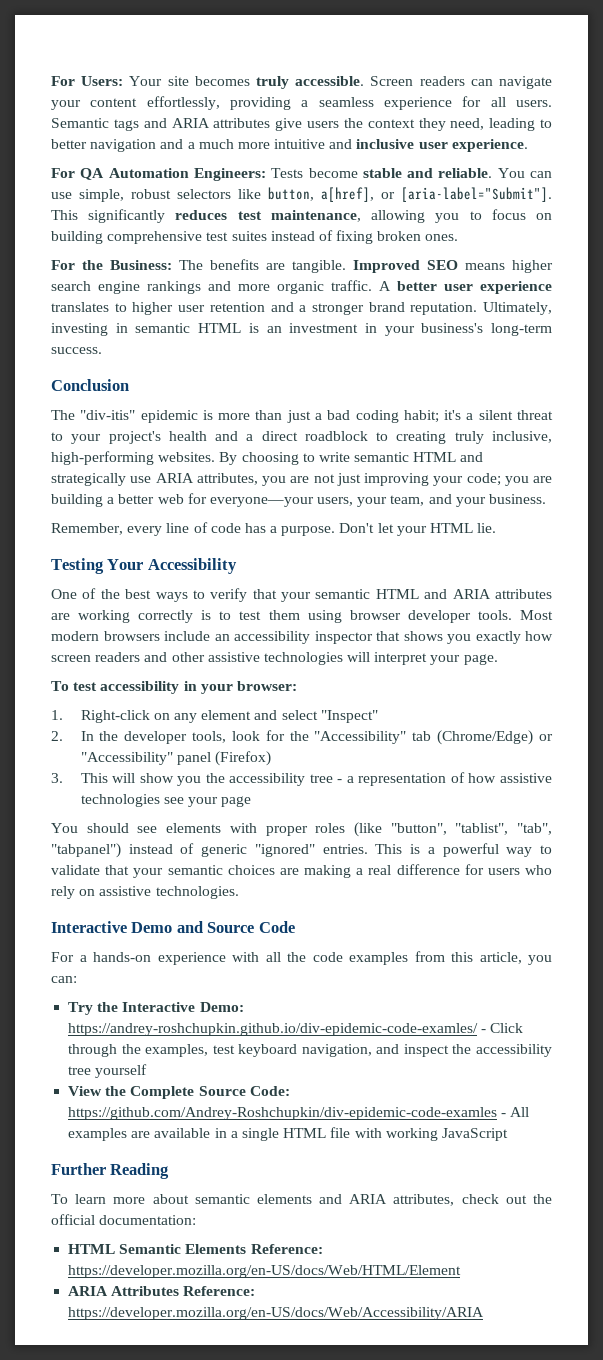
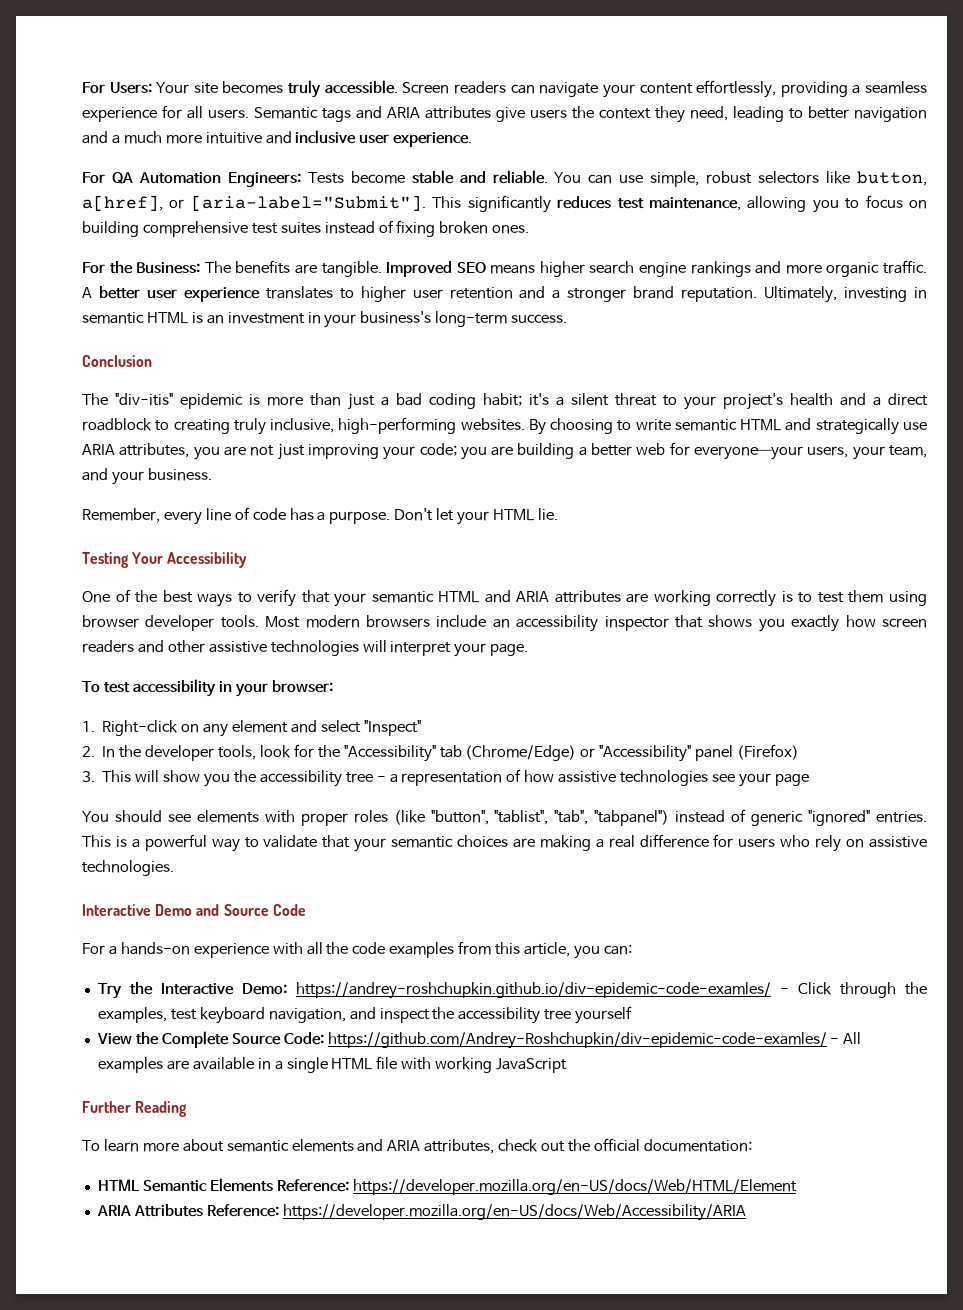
- View the Complete Source Code: https://github.com/Andrey-Roshchupkin/div-epidemic-code-examles - All examples are available in a single HTML file with working JavaScript
+ View the Complete Source Code: https://github.com/Andrey-Roshchupkin/div-epidemic-code-examles/ - All examples are available in a single HTML file with working JavaScript

